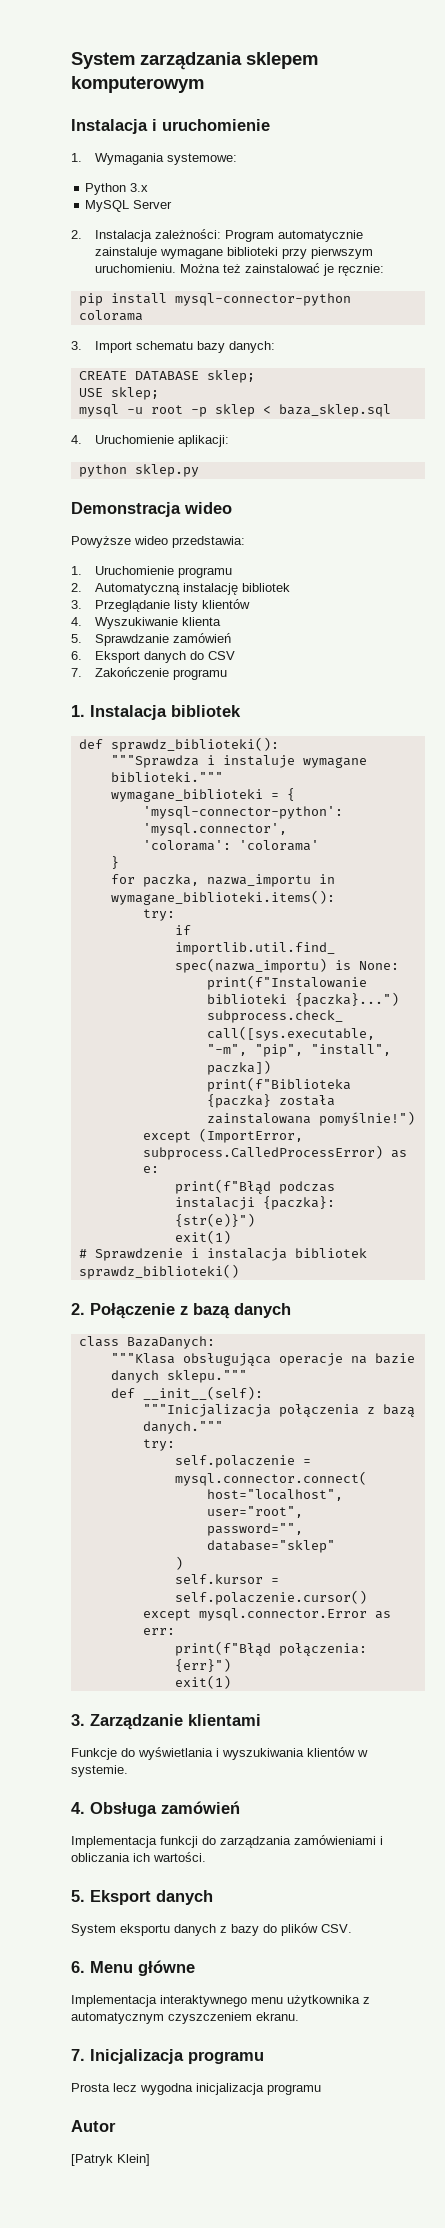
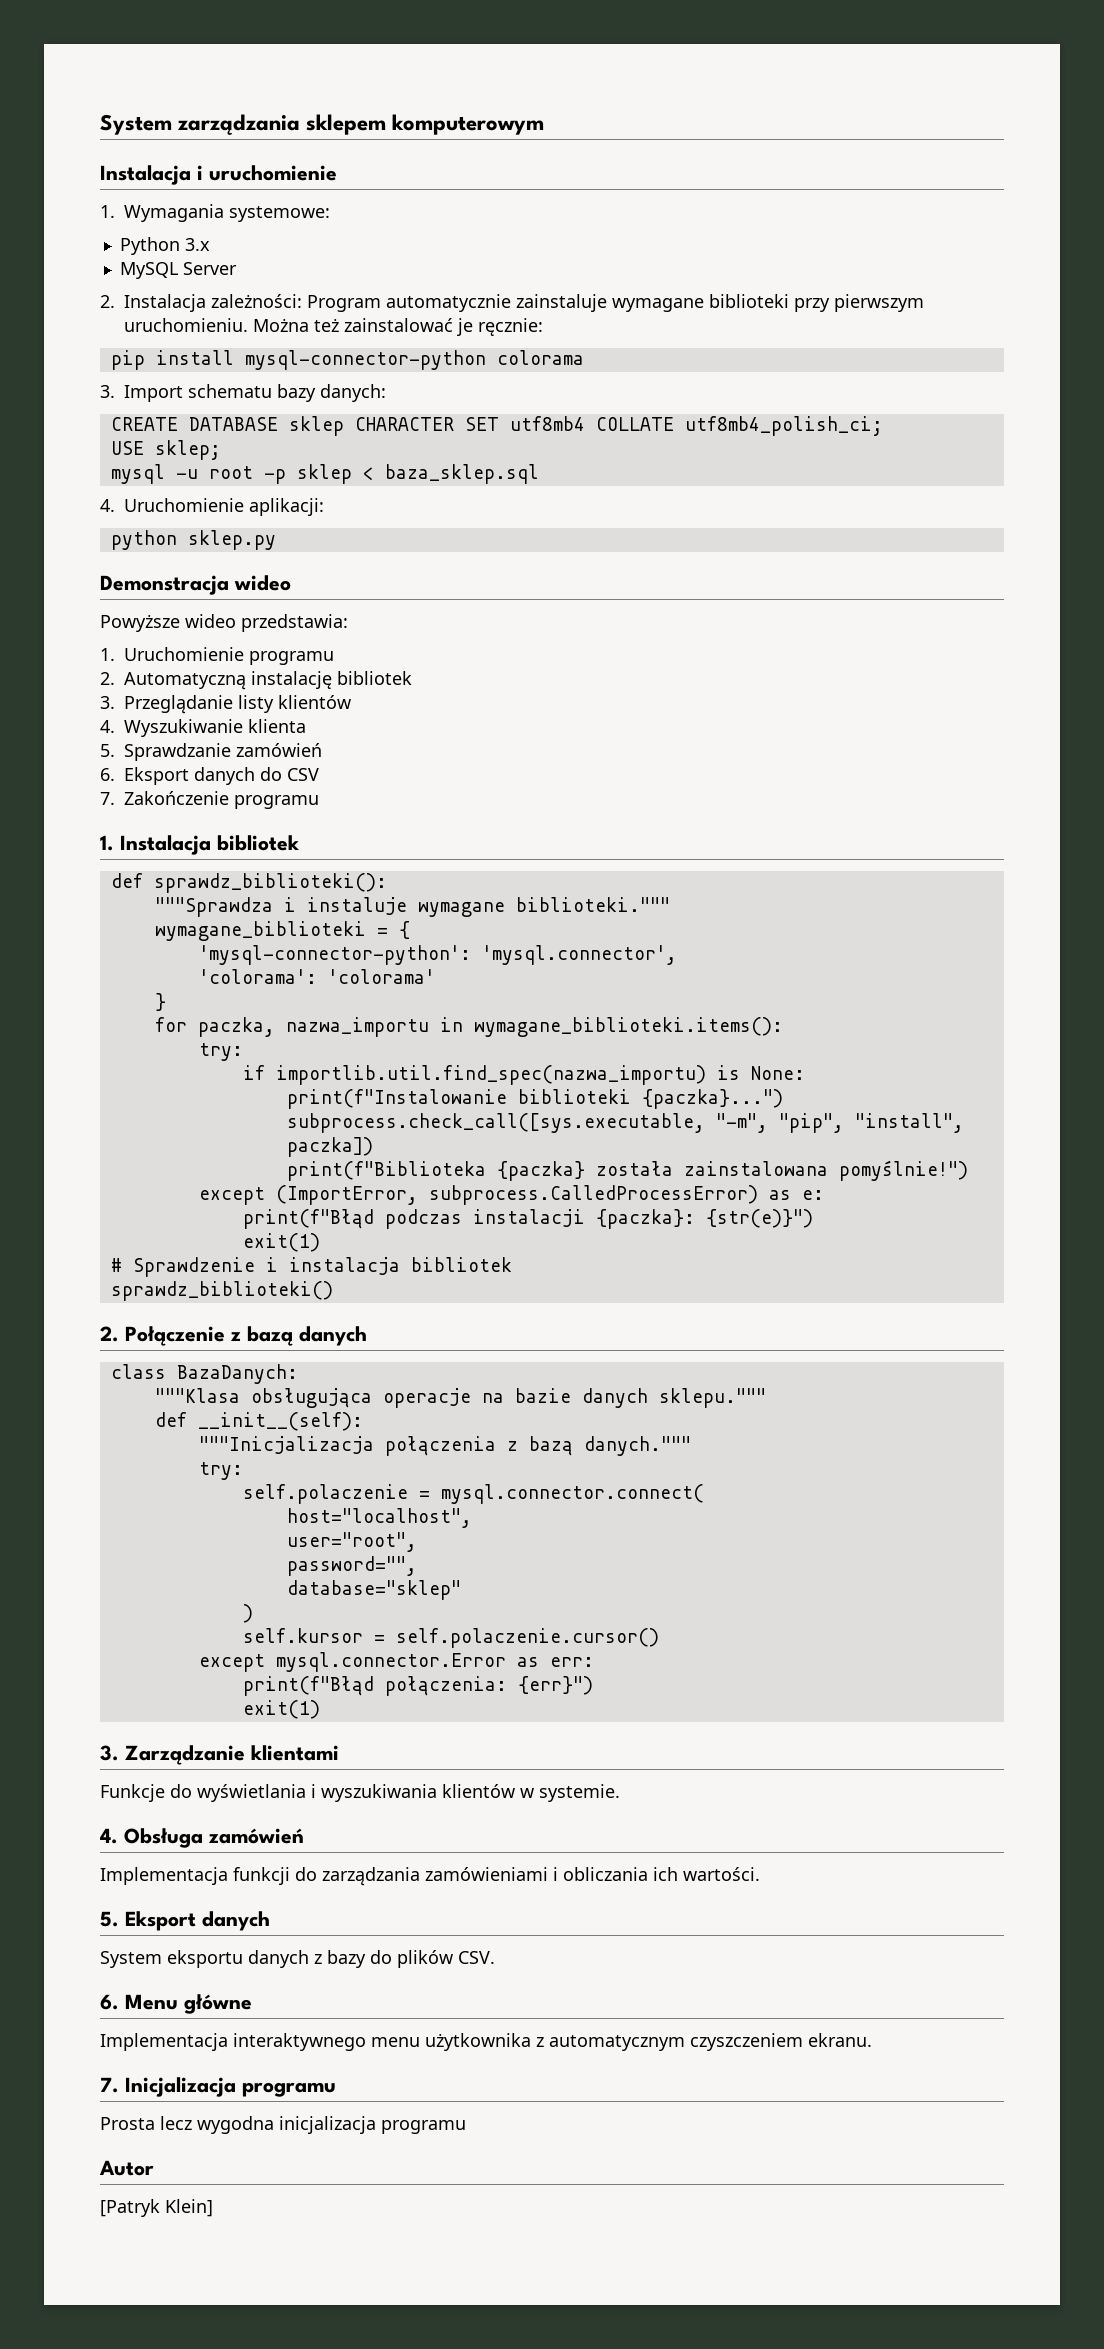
- CREATE DATABASE sklep;
+ CREATE DATABASE sklep CHARACTER SET utf8mb4 COLLATE utf8mb4_polish_ci;

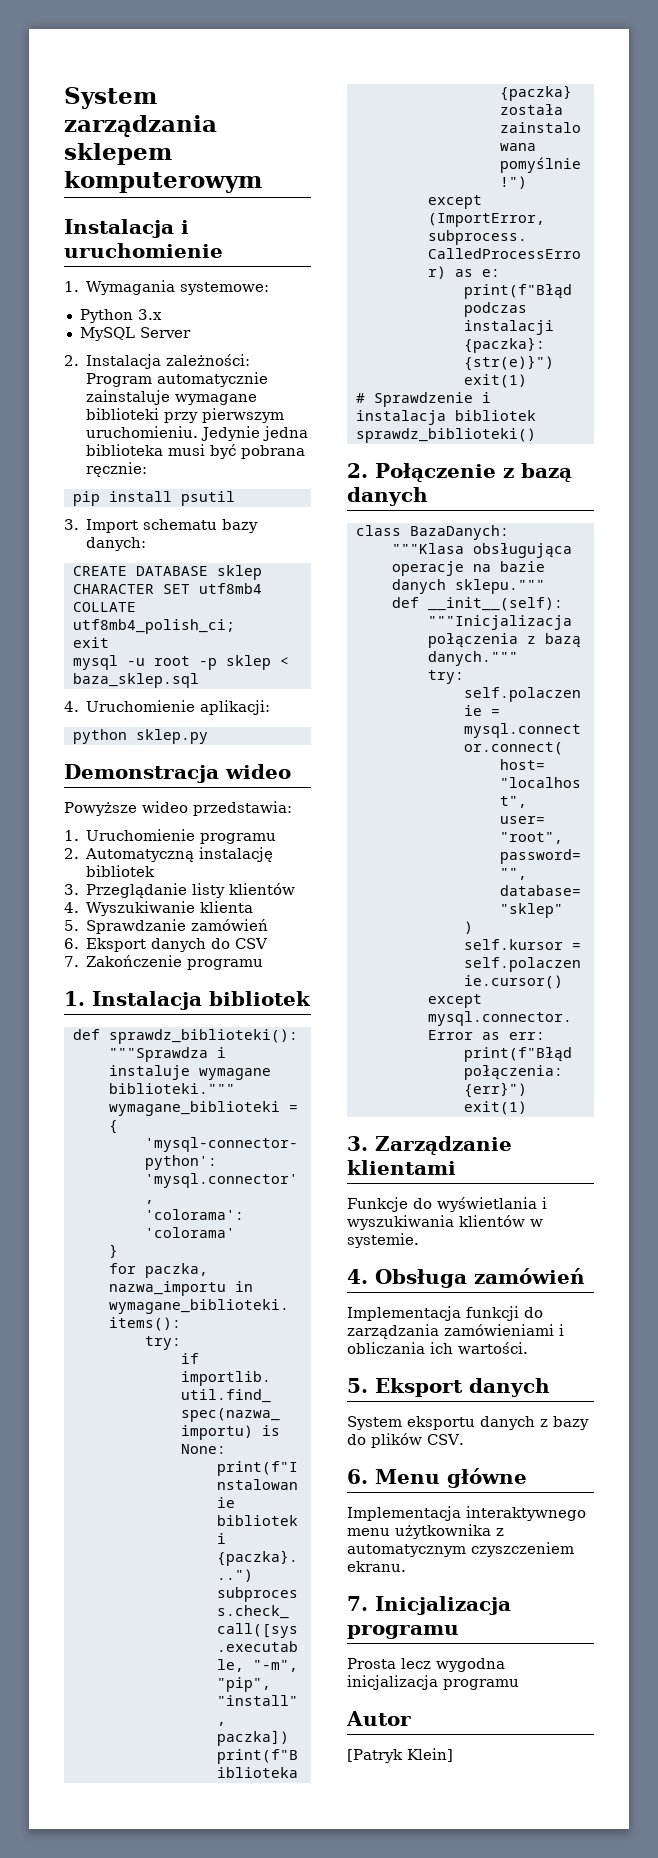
- Można też zainstalować je ręcznie:
+ Jedynie jedna biblioteka musi być pobrana ręcznie:
- pip install mysql-connector-python colorama
+ pip install psutil
- USE sklep;
+ exit

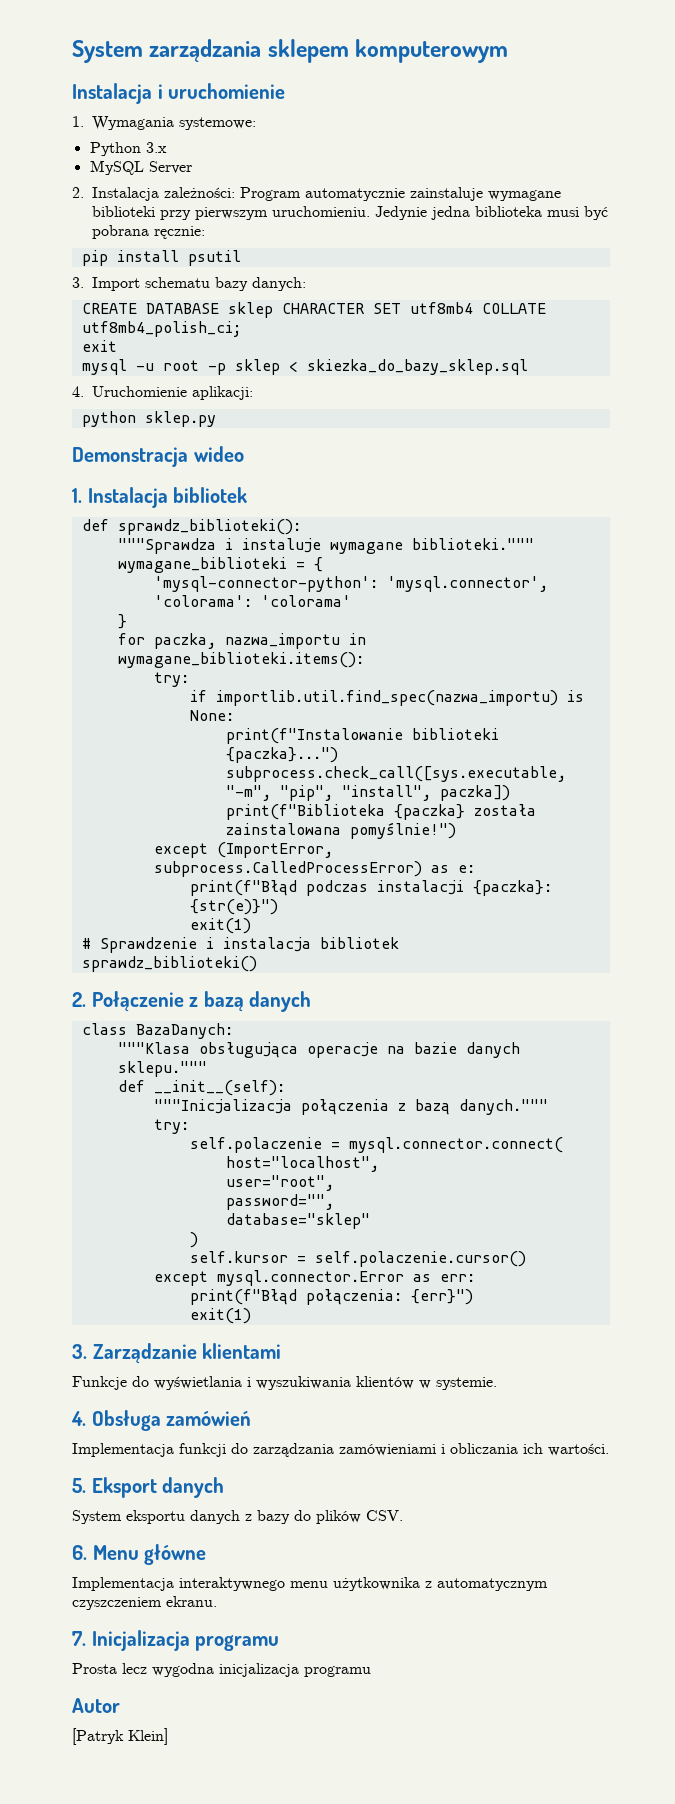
- mysql -u root -p sklep < baza_sklep.sql
+ mysql -u root -p sklep < skiezka_do_bazy_sklep.sql
- Powyższe wideo przedstawia:
- 1. Uruchomienie programu
- 2. Automatyczną instalację bibliotek
- 3. Przeglądanie listy klientów
- 4. Wyszukiwanie klienta
- 5. Sprawdzanie zamówień
- 6. Eksport danych do CSV
- 7. Zakończenie programu

